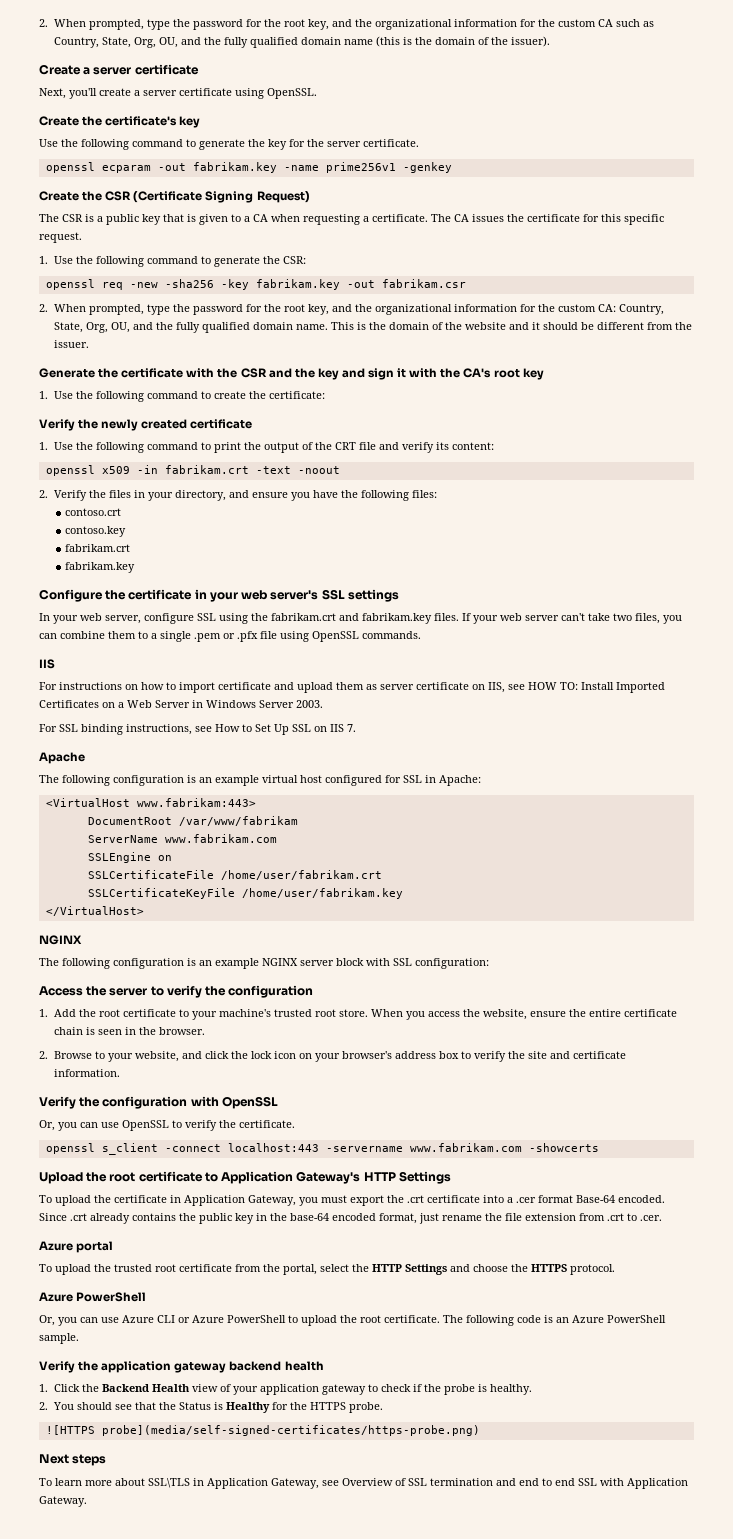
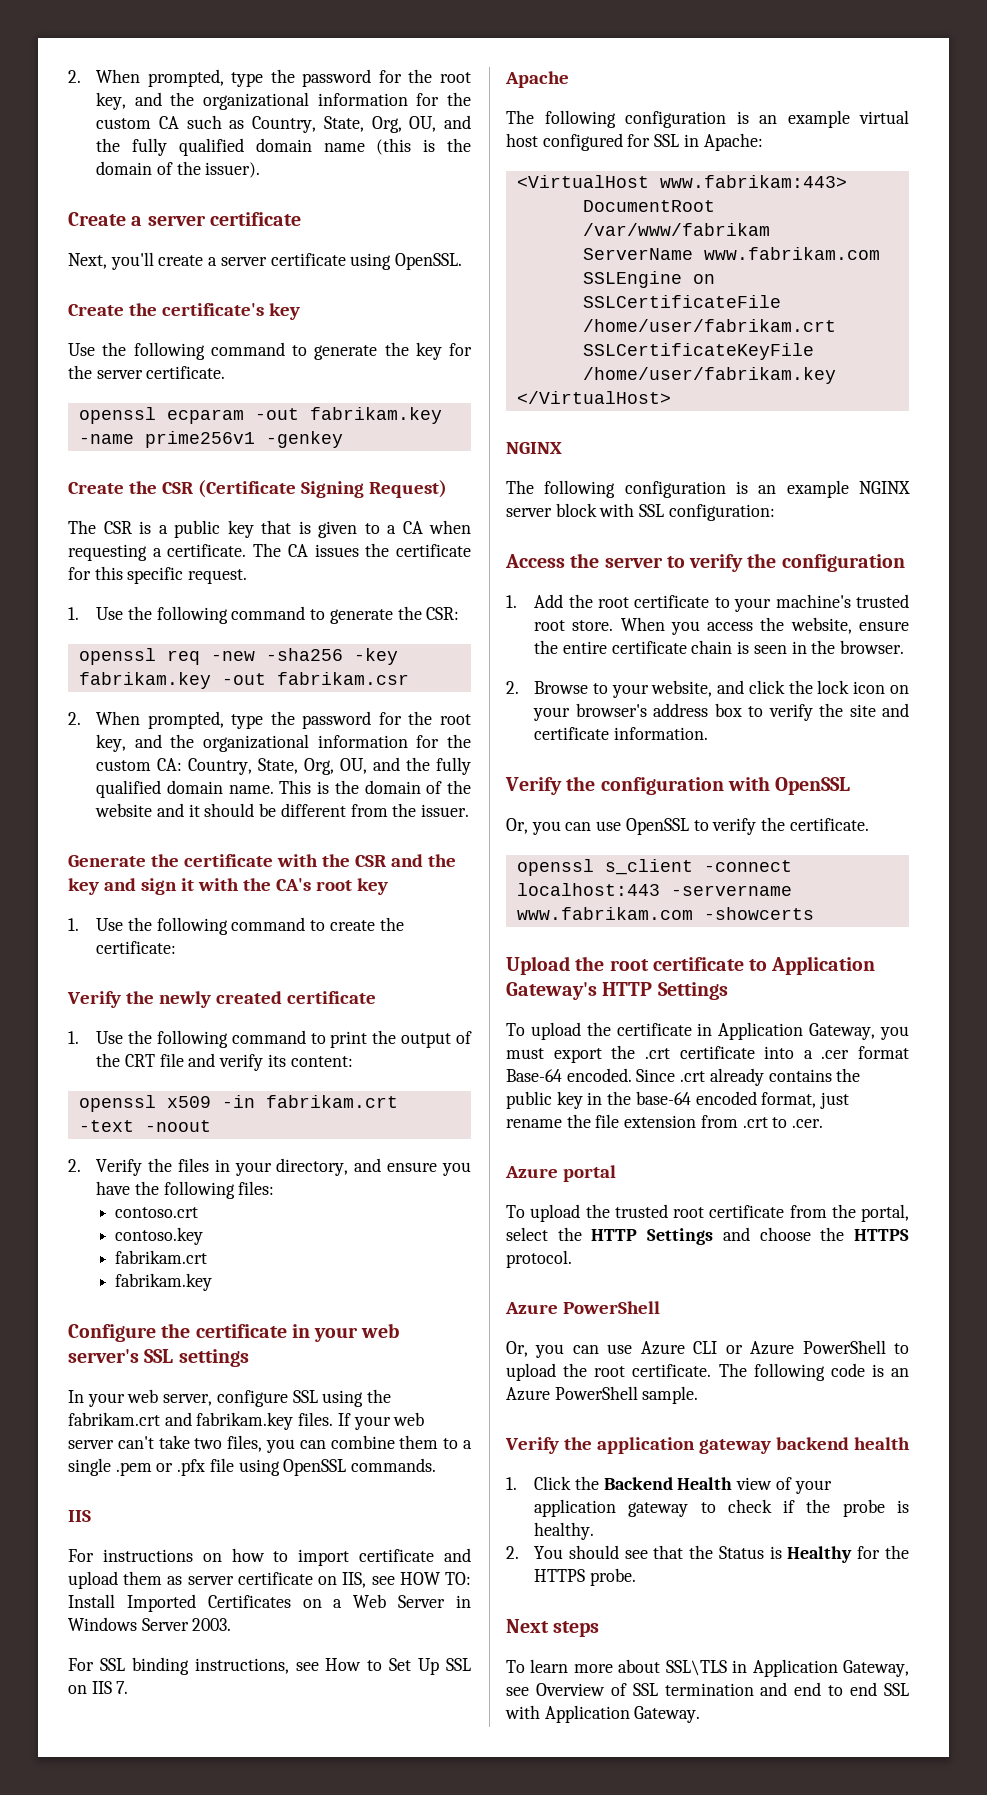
- ![HTTPS probe](media/self-signed-certificates/https-probe.png)

